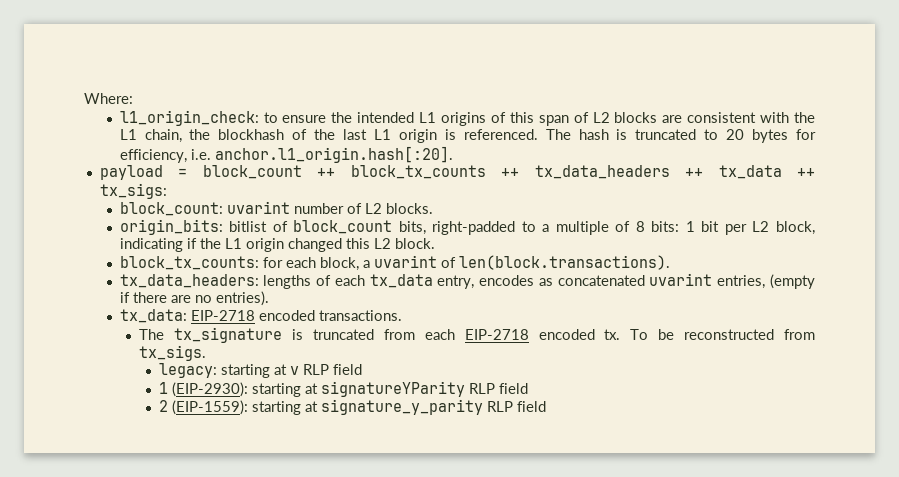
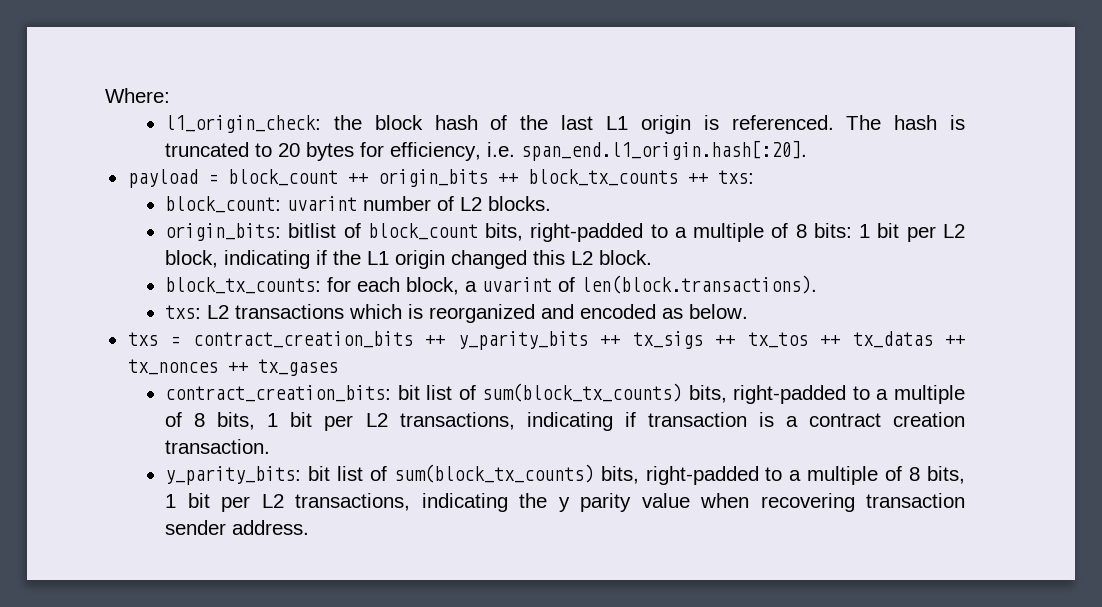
- l1_origin_check: to ensure the intended L1 origins of this span of L2 blocks are consistent with the L1 chain, the blockhash of the last L1 origin is referenced.
+ l1_origin_check: the block hash of the last L1 origin is referenced.
- The hash is truncated to 20 bytes for efficiency, i.e. anchor.l1_origin.hash[:20].
+ The hash is truncated to 20 bytes for efficiency, i.e. span_end.l1_origin.hash[:20].
- payload = block_count ++ block_tx_counts ++ tx_data_headers ++ tx_data ++ tx_sigs:
+ payload = block_count ++ origin_bits ++ block_tx_counts ++ txs:
- tx_data_headers: lengths of each tx_data entry, encodes as concatenated uvarint entries, (empty if there are no entries).
- tx_data: EIP-2718 encoded transactions.
- The tx_signature is truncated from each EIP-2718 encoded tx. To be reconstructed from tx_sigs.
- legacy: starting at v RLP field
- 1 (EIP-2930): starting at signatureYParity RLP field
- 2 (EIP-1559): starting at signature_y_parity RLP field
+ txs: L2 transactions which is reorganized and encoded as below.
+ txs = contract_creation_bits ++ y_parity_bits ++ tx_sigs ++ tx_tos ++ tx_datas ++ tx_nonces ++ tx_gases
+ contract_creation_bits: bit list of sum(block_tx_counts) bits, right-padded to a multiple of 8 bits, 1 bit per L2 transactions, indicating if transaction is a contract creation transaction.
+ y_parity_bits: bit list of sum(block_tx_counts) bits, right-padded to a multiple of 8 bits, 1 bit per L2 transactions, indicating the y parity value when recovering transaction sender address.

